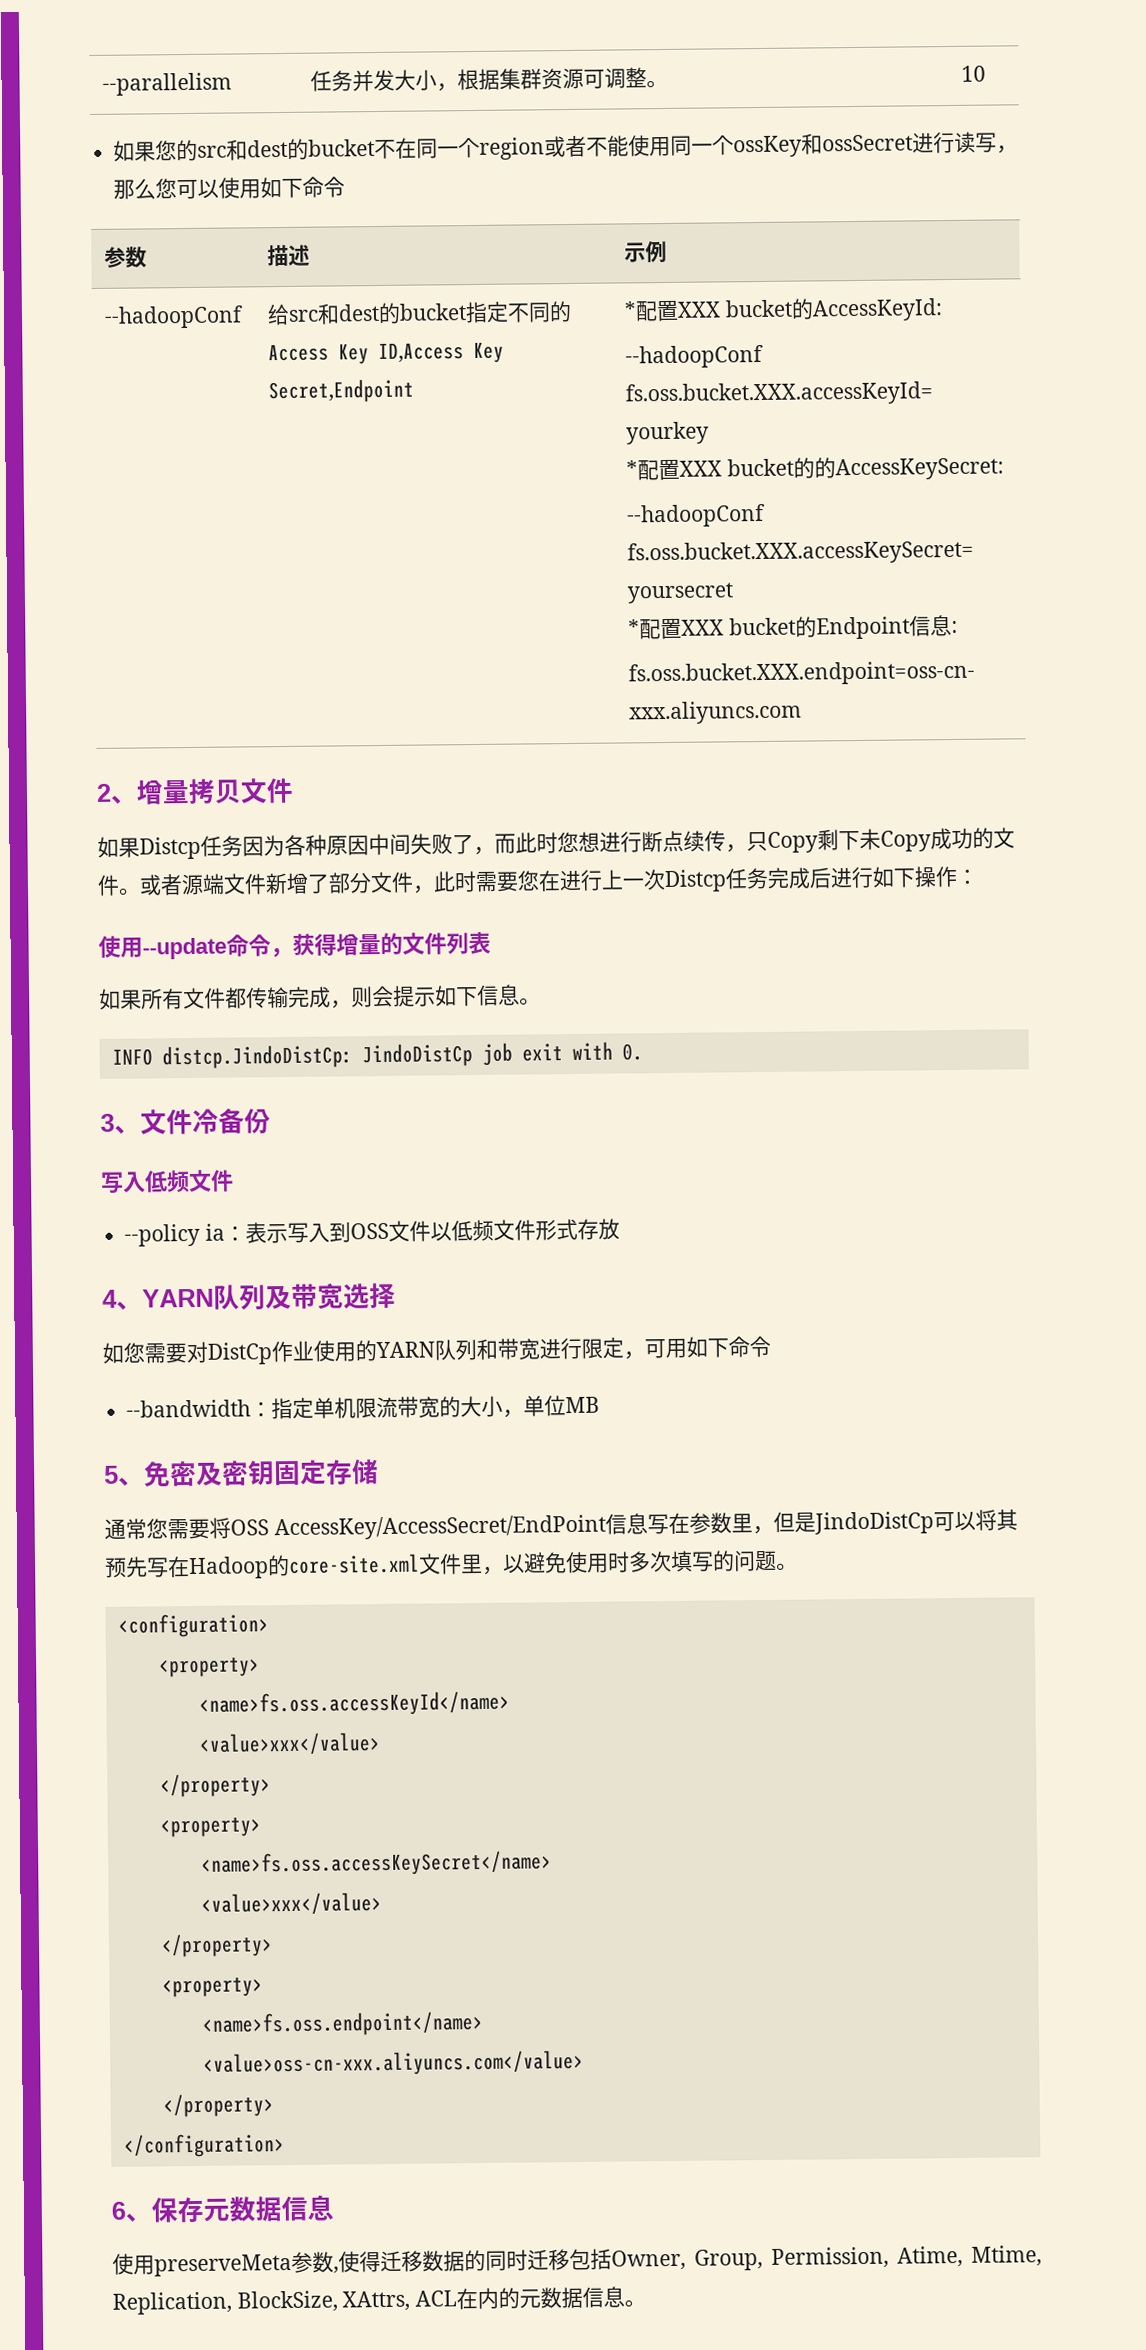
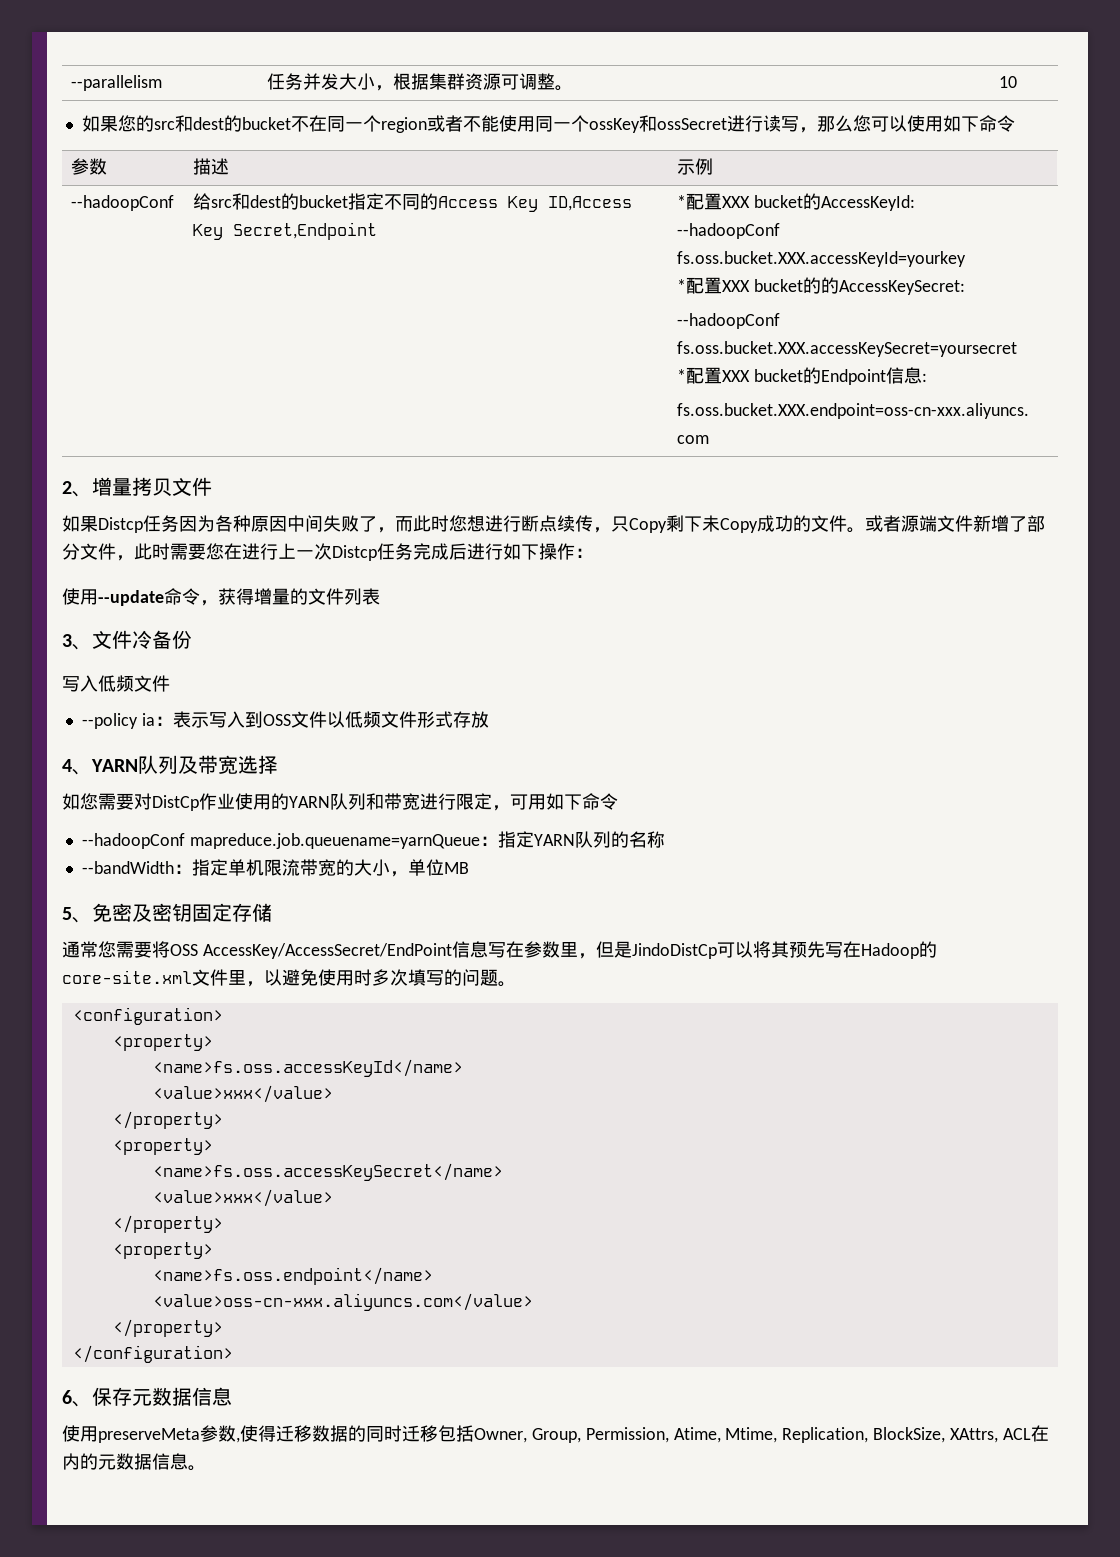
- 如果所有文件都传输完成，则会提示如下信息。
- INFO distcp.JindoDistCp: JindoDistCp job exit with 0.
- --bandwidth：指定单机限流带宽的大小，单位MB
+ --hadoopConf mapreduce.job.queuename=yarnQueue：指定YARN队列的名称
+ --bandWidth：指定单机限流带宽的大小，单位MB

